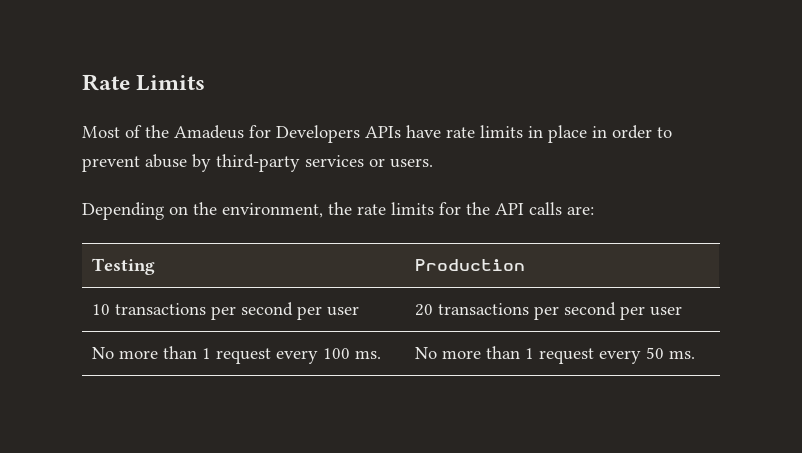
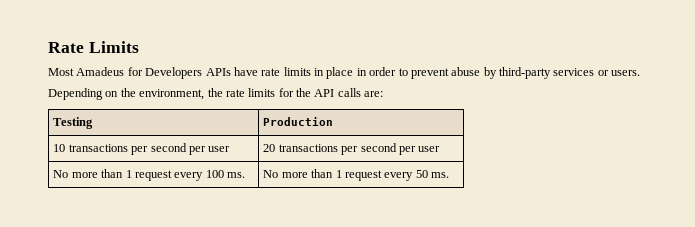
- Most of the Amadeus for Developers APIs have rate limits in place in order to prevent abuse by third-party services or users.
+ Most Amadeus for Developers APIs have rate limits in place in order to prevent abuse by third-party services or users.

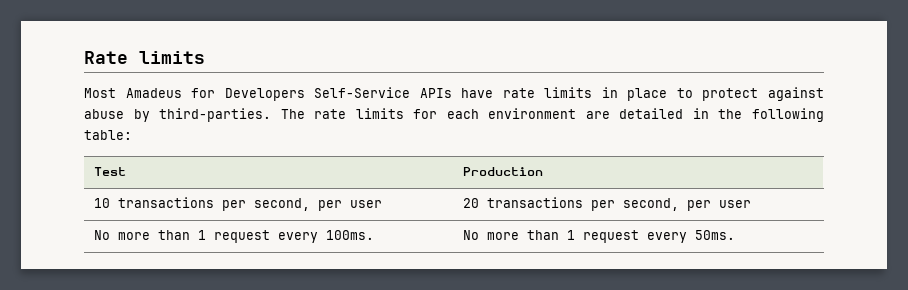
- Rate Limits
+ Rate limits
- Most Amadeus for Developers APIs have rate limits in place in order to prevent abuse by third-party services or users.
- Depending on the environment, the rate limits for the API calls are:
- Testing | Production
+ Most Amadeus for Developers Self-Service APIs have rate limits in place to protect against abuse by third-parties. The rate limits for each environment are detailed in the following table:
+ Test | Production
- 10 transactions per second per user | 20 transactions per second per user
+ 10 transactions per second, per user | 20 transactions per second, per user
- No more than 1 request every 100 ms. | No more than 1 request every 50 ms.
+ No more than 1 request every 100ms. | No more than 1 request every 50ms.

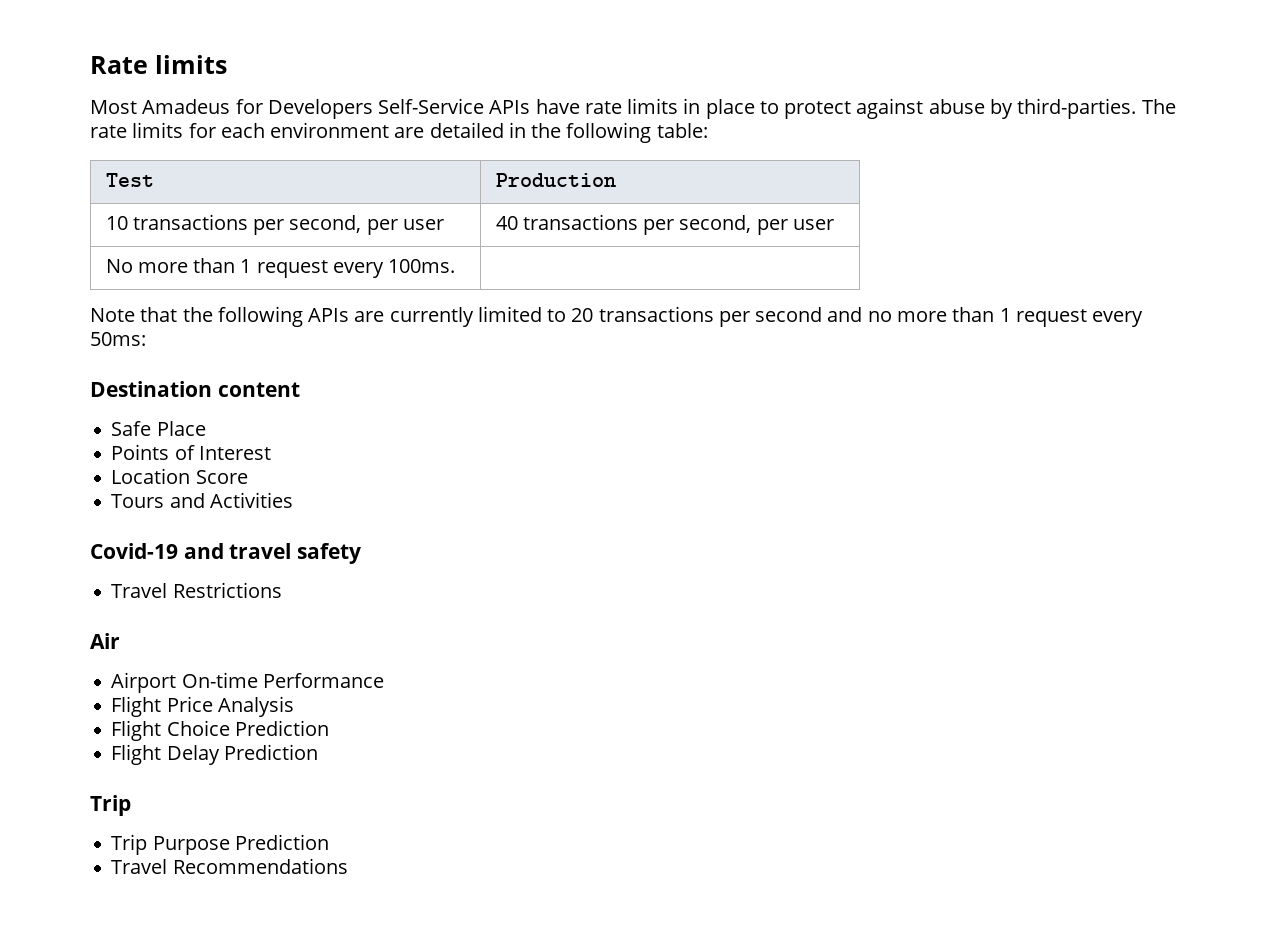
- 10 transactions per second, per user | 20 transactions per second, per user
+ 10 transactions per second, per user | 40 transactions per second, per user
- No more than 1 request every 100ms. | No more than 1 request every 50ms.
+ No more than 1 request every 100ms. |
+ Note that the following APIs are currently limited to 20 transactions per second and no more than 1 request every 50ms:
+ Destination content
+ Safe Place
+ Points of Interest
+ Location Score
+ Tours and Activities
+ Covid-19 and travel safety
+ Travel Restrictions
+ Air
+ Airport On-time Performance
+ Flight Price Analysis
+ Flight Choice Prediction
+ Flight Delay Prediction
+ Trip
+ Trip Purpose Prediction
+ Travel Recommendations

